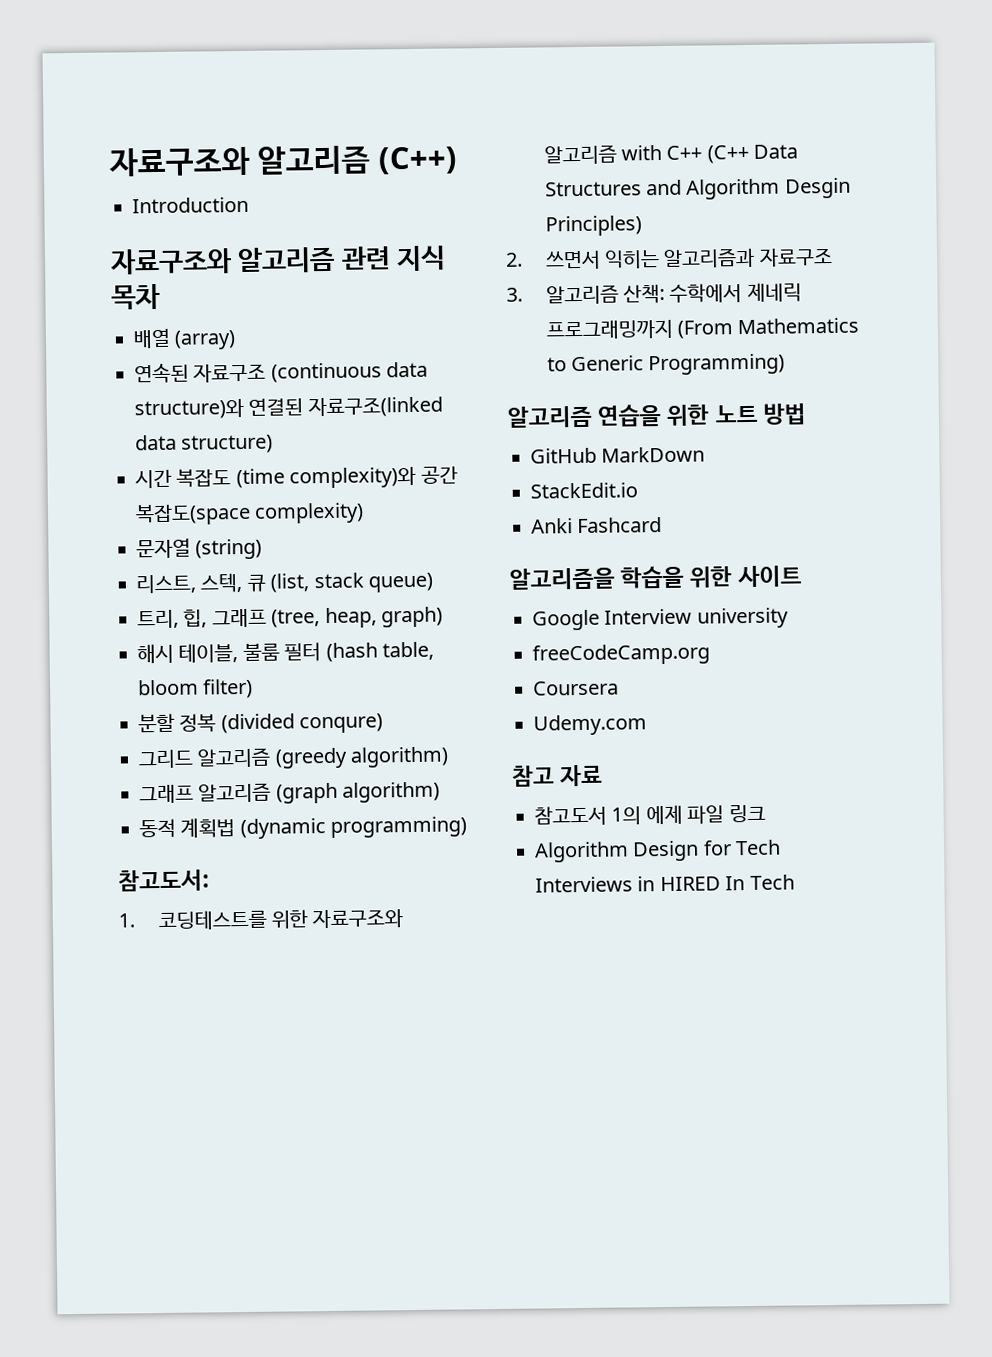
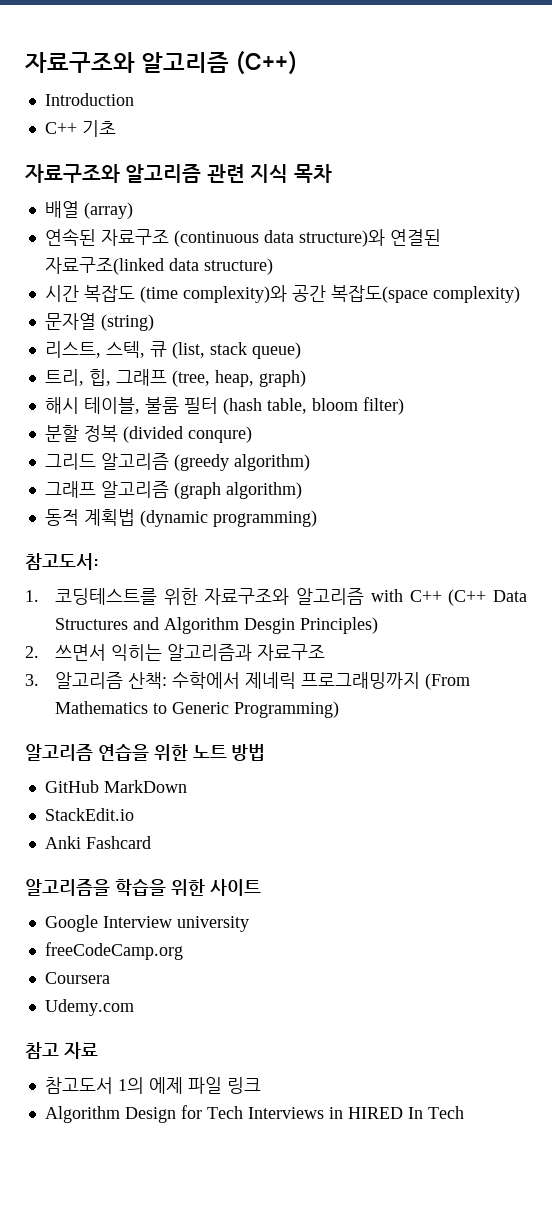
+ C++ 기초

